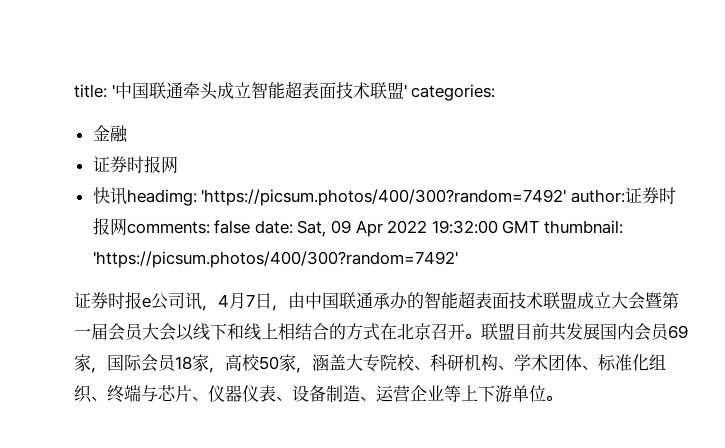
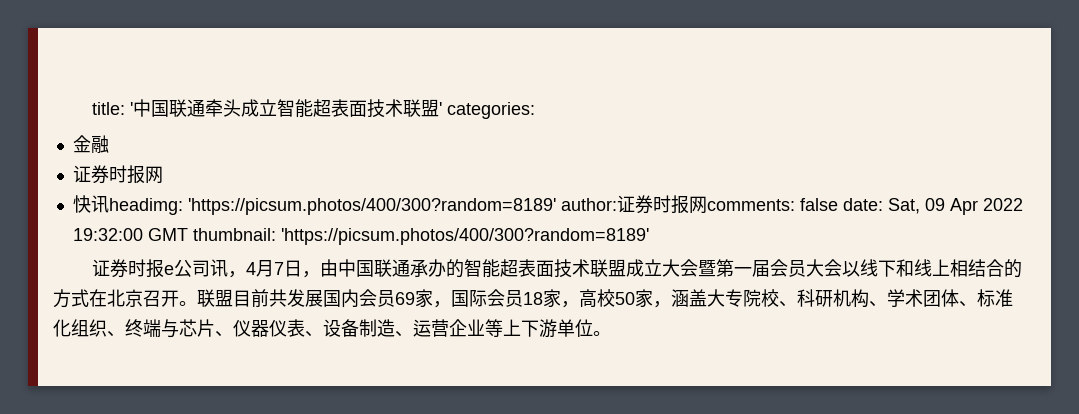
- 快讯headimg: 'https://picsum.photos/400/300?random=7492' author:证券时报网comments: false date: Sat, 09 Apr 2022 19:32:00 GMT thumbnail: 'https://picsum.photos/400/300?random=7492'
+ 快讯headimg: 'https://picsum.photos/400/300?random=8189' author:证券时报网comments: false date: Sat, 09 Apr 2022 19:32:00 GMT thumbnail: 'https://picsum.photos/400/300?random=8189'

